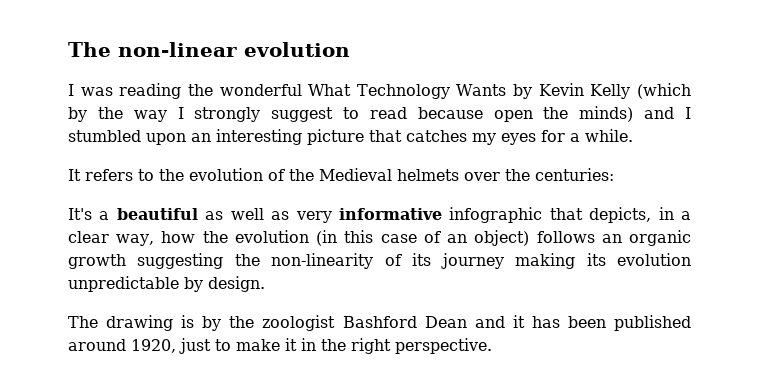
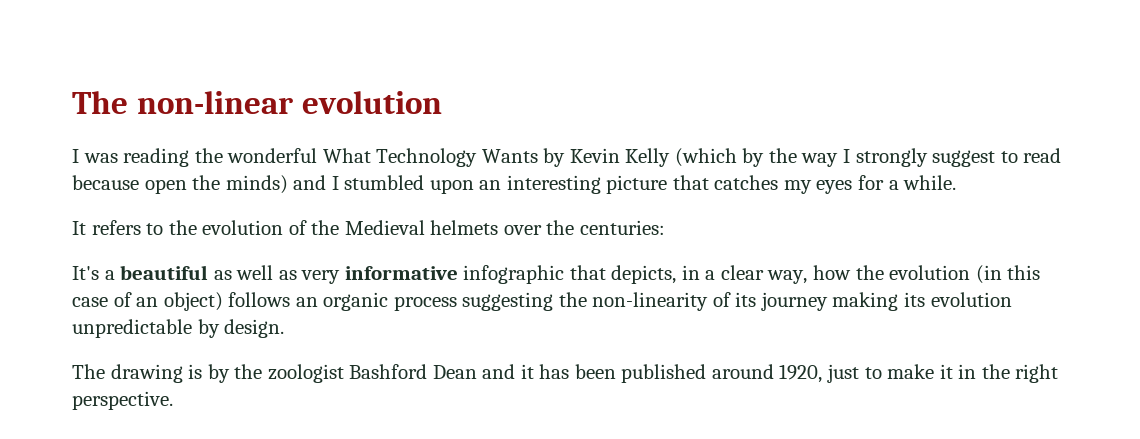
- It's a beautiful as well as very informative infographic that depicts, in a clear way, how the evolution (in this case of an object) follows an organic growth suggesting the non-linearity of its journey making its evolution unpredictable by design.
+ It's a beautiful as well as very informative infographic that depicts, in a clear way, how the evolution (in this case of an object) follows an organic process suggesting the non-linearity of its journey making its evolution unpredictable by design.

